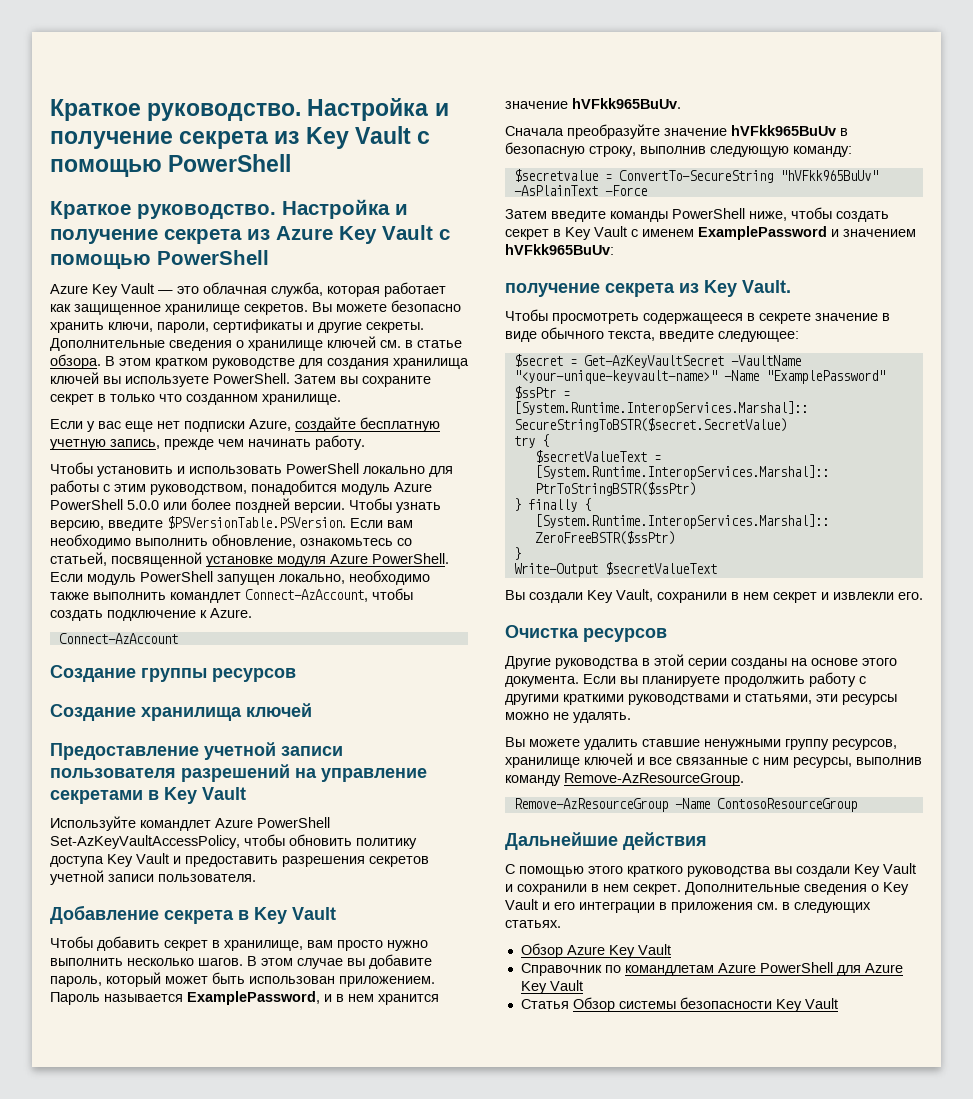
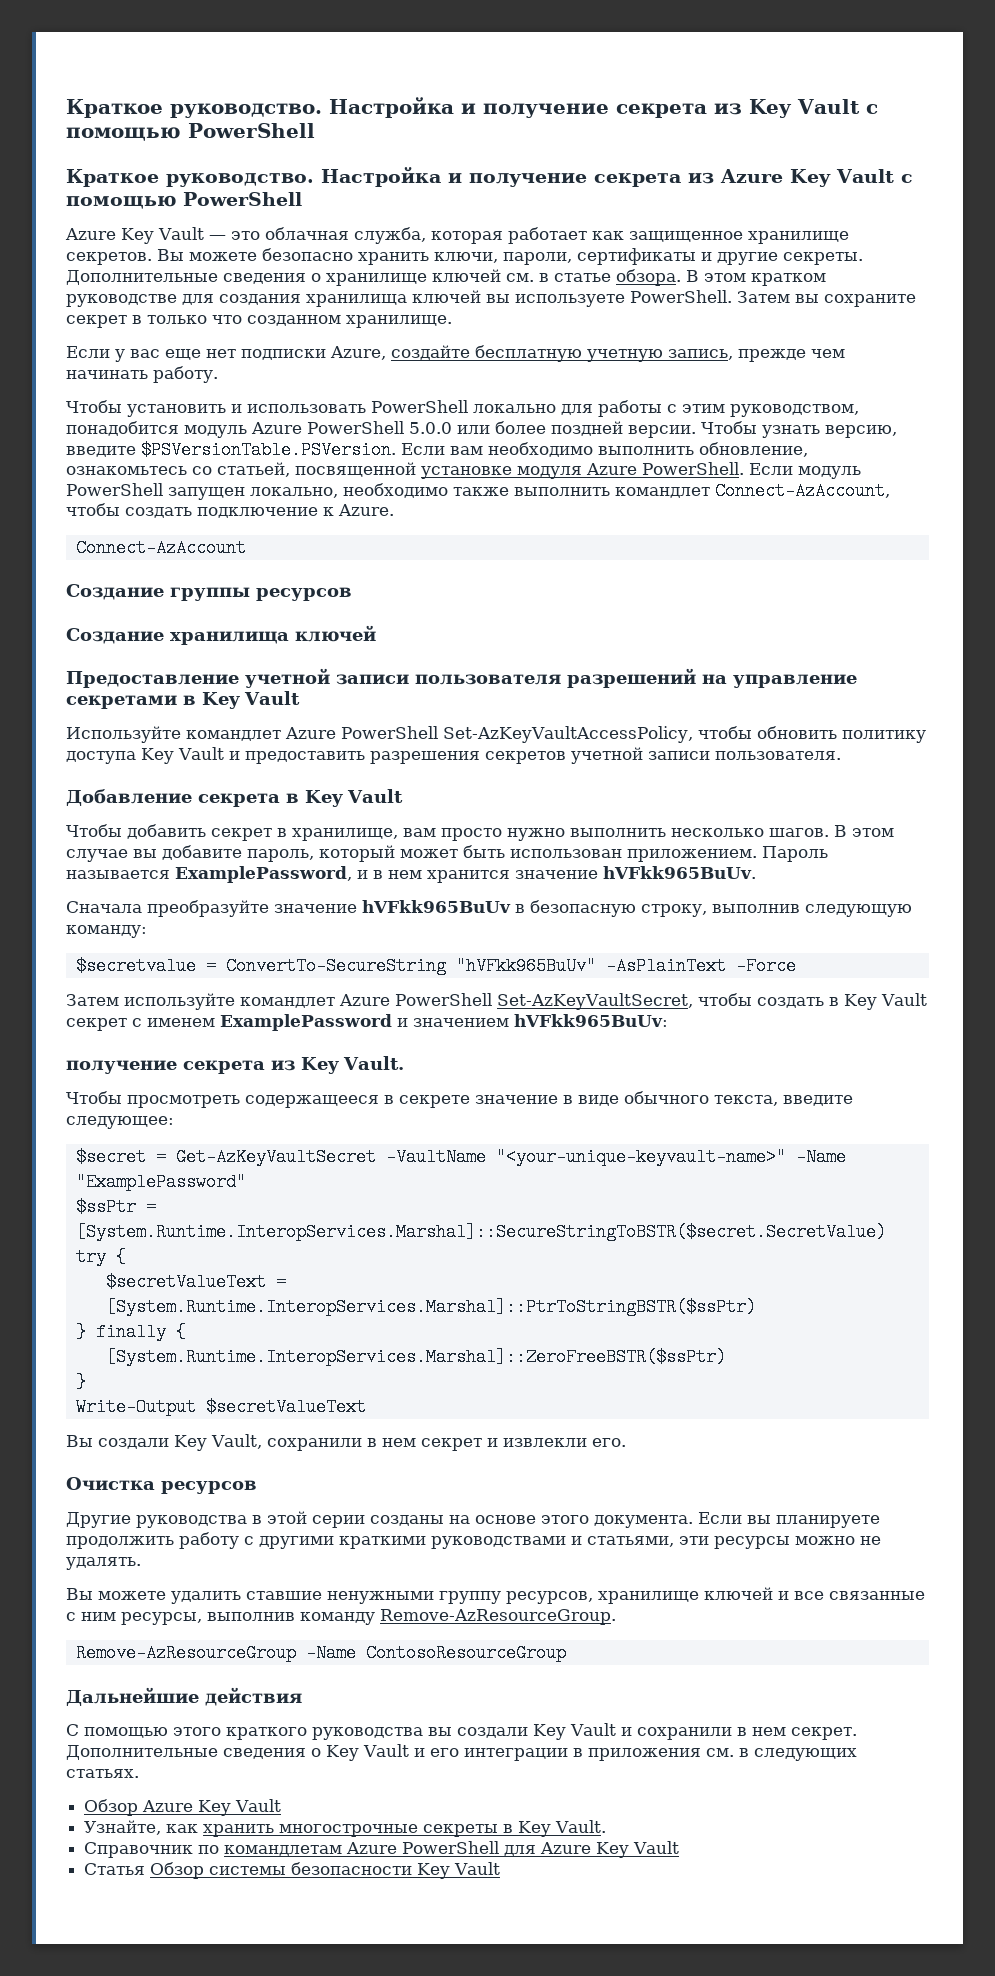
- Затем введите команды PowerShell ниже, чтобы создать секрет в Key Vault с именем ExamplePassword и значением hVFkk965BuUv:
+ Затем используйте командлет Azure PowerShell Set-AzKeyVaultSecret, чтобы создать в Key Vault секрет с именем ExamplePassword и значением hVFkk965BuUv:
+ Узнайте, как хранить многострочные секреты в Key Vault.

